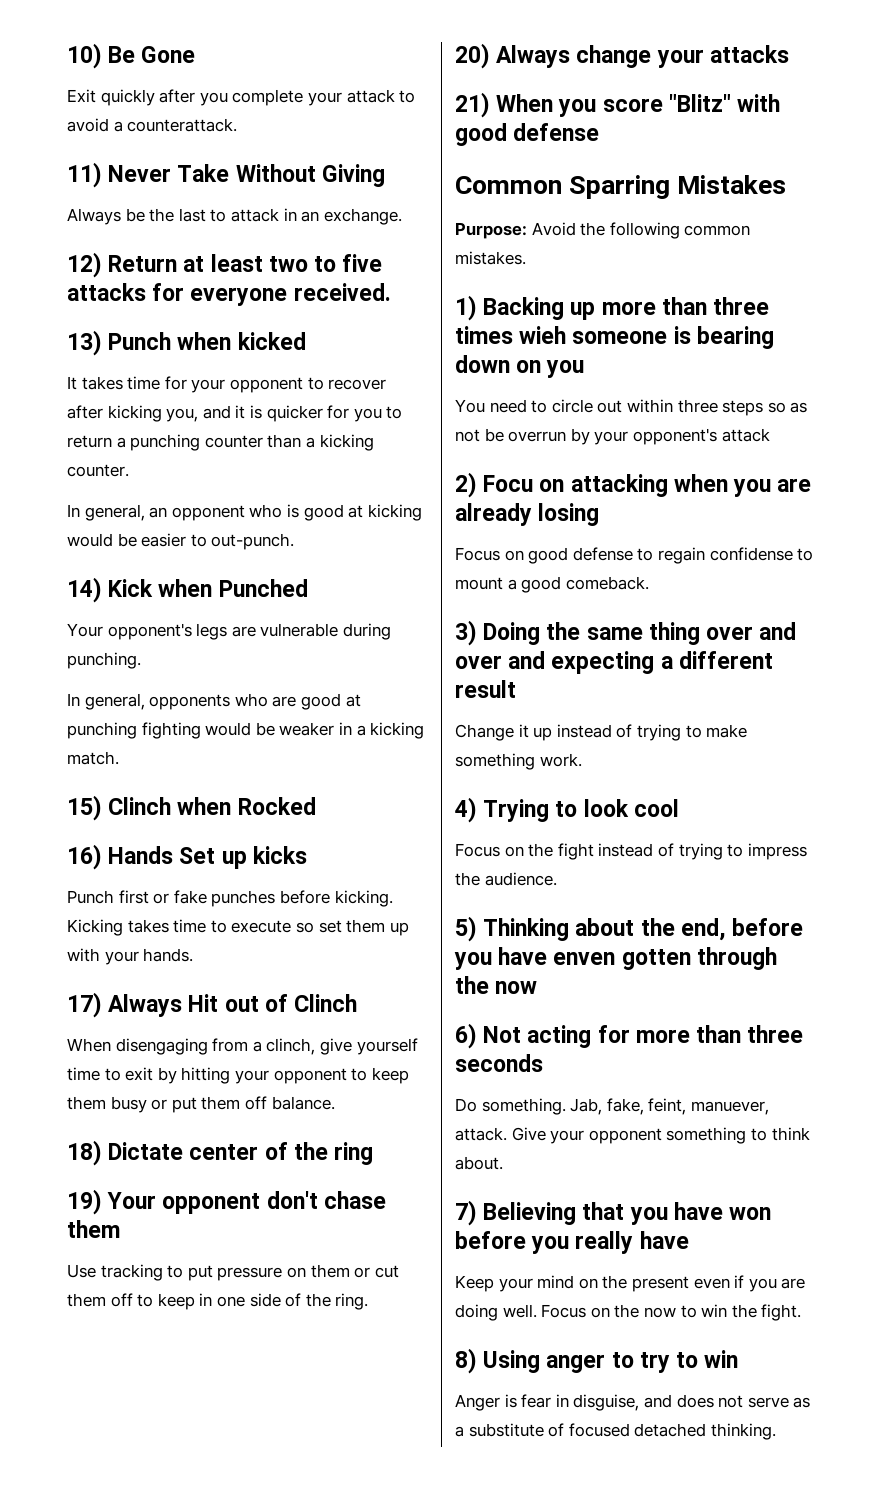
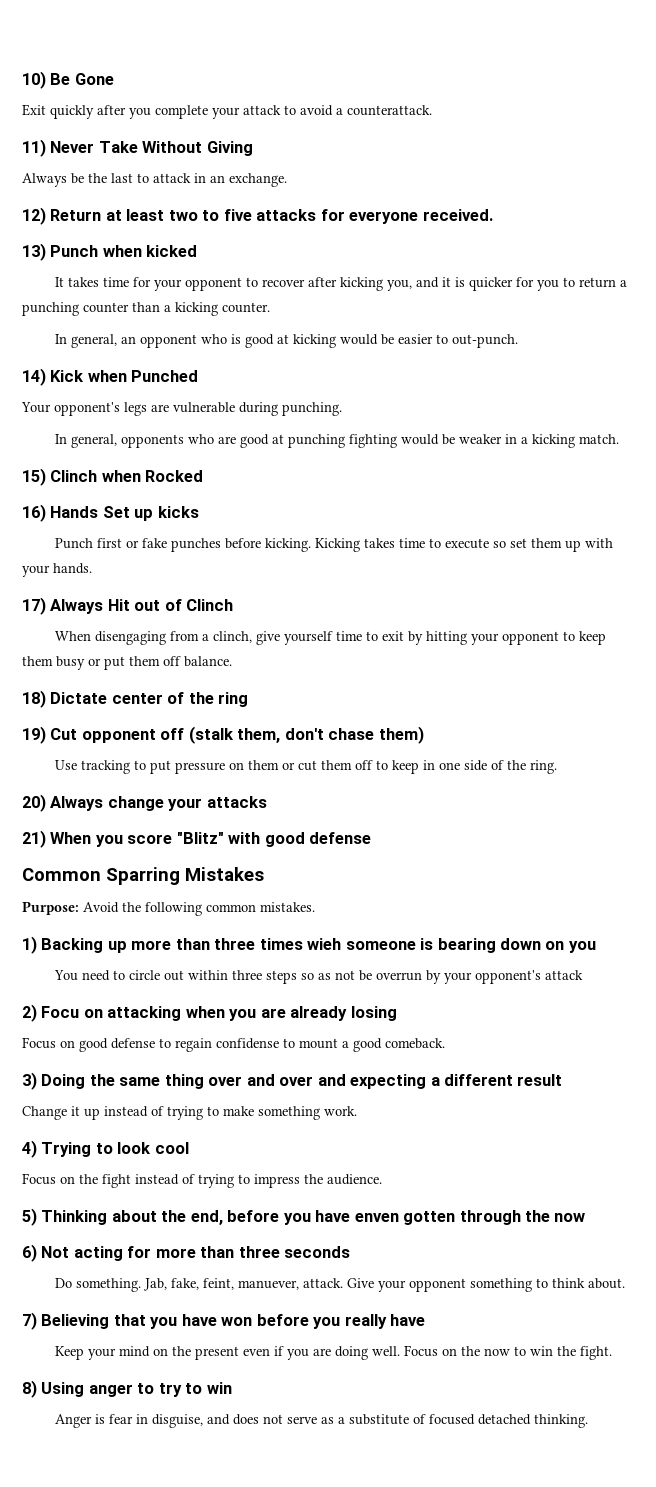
- 19) Your opponent don't chase them
+ 19) Cut opponent off (stalk them, don't chase them)

